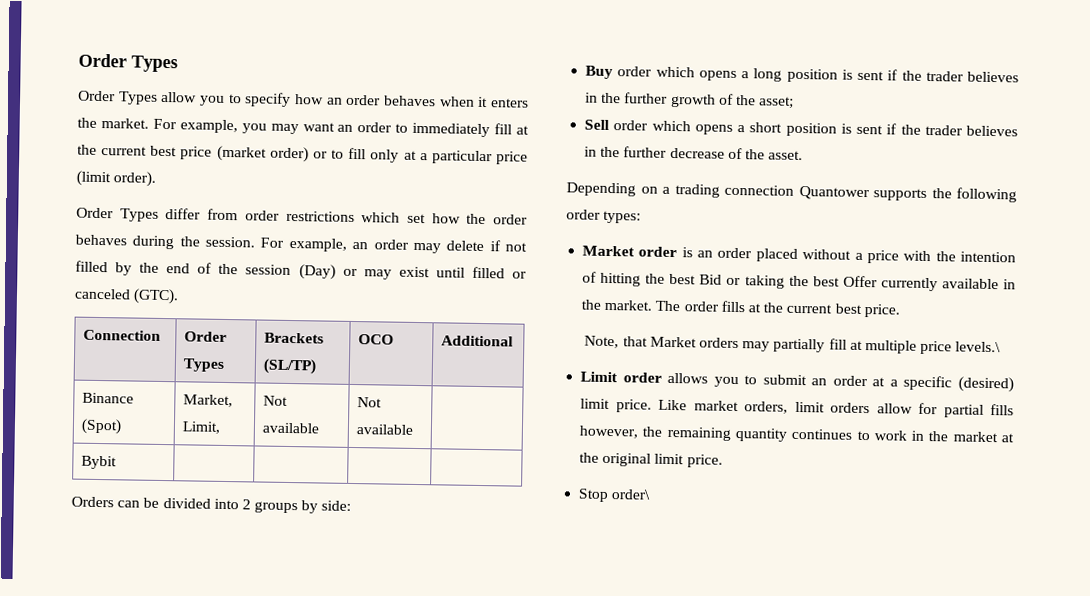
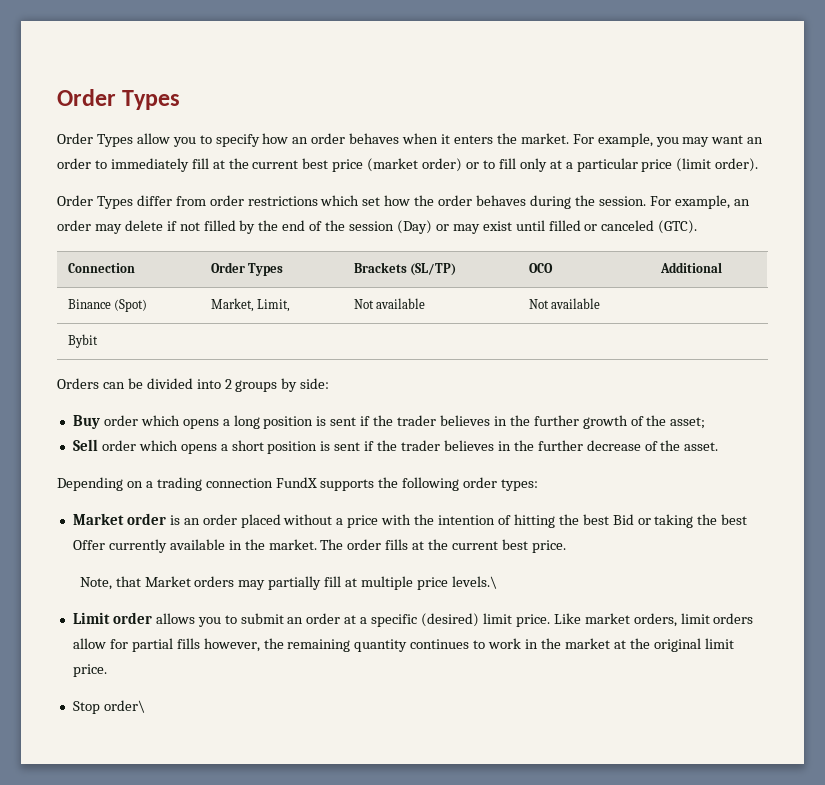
- Depending on a trading connection Quantower supports the following order types:
+ Depending on a trading connection FundX supports the following order types:

